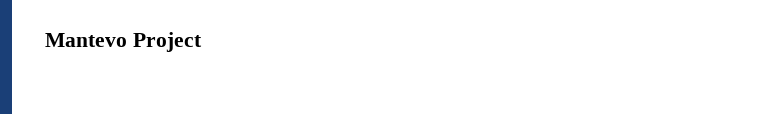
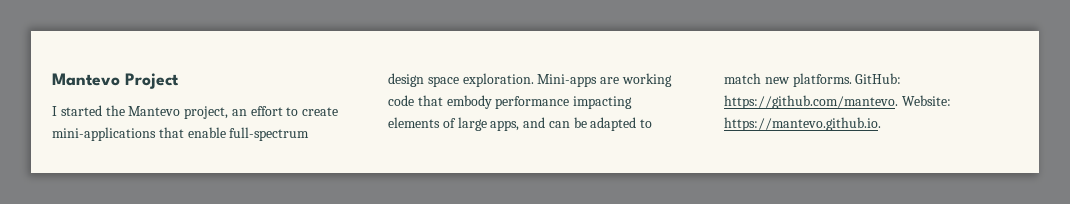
+ I started the Mantevo project, an effort to create mini-applications that enable full-spectrum design space exploration. Mini-apps are working code that embody performance impacting elements of large apps, and can be adapted to match new platforms. GitHub: https://github.com/mantevo. Website: https://mantevo.github.io.

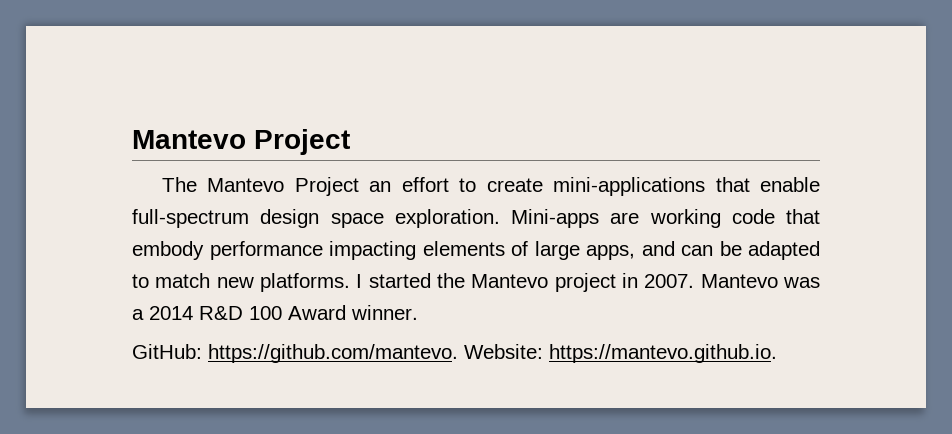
- I started the Mantevo project, an effort to create mini-applications that enable full-spectrum design space exploration.
+ The Mantevo Project an effort to create mini-applications that enable full-spectrum design space exploration.
- Mini-apps are working code that embody performance impacting elements of large apps, and can be adapted to match new platforms. GitHub: https://github.com/mantevo. Website: https://mantevo.github.io.
+ Mini-apps are working code that embody performance impacting elements of large apps, and can be adapted to match new platforms. I started the Mantevo project in 2007. Mantevo was a 2014 R&D 100 Award winner.
+ GitHub: https://github.com/mantevo. Website: https://mantevo.github.io.

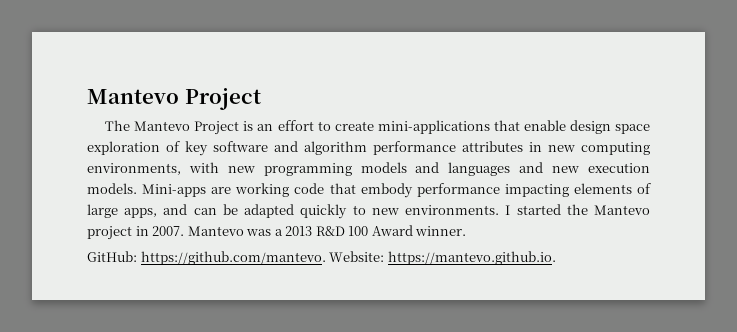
- The Mantevo Project an effort to create mini-applications that enable full-spectrum design space exploration.
+ The Mantevo Project is an effort to create mini-applications that enable design space exploration of key software and algorithm performance attributes in new computing environments, with new programming models and languages and new execution models.
- Mini-apps are working code that embody performance impacting elements of large apps, and can be adapted to match new platforms.
+ Mini-apps are working code that embody performance impacting elements of large apps, and can be adapted quickly to new environments.
- Mantevo was a 2014 R&D 100 Award winner.
+ Mantevo was a 2013 R&D 100 Award winner.

